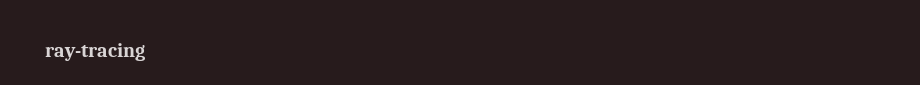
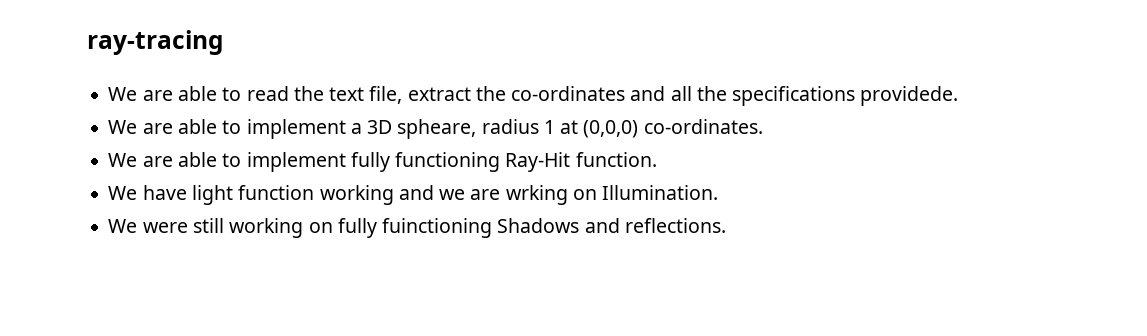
+ We are able to read the text file, extract the co-ordinates and all the specifications providede.
+ We are able to implement a 3D spheare, radius 1 at (0,0,0) co-ordinates.
+ We are able to implement fully functioning Ray-Hit function.
+ We have light function working and we are wrking on Illumination.
+ We were still working on fully fuinctioning Shadows and reflections.

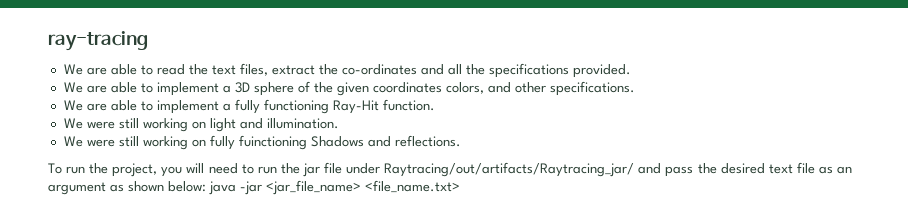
- We are able to read the text file, extract the co-ordinates and all the specifications providede.
+ We are able to read the text files, extract the co-ordinates and all the specifications provided.
- We are able to implement a 3D spheare, radius 1 at (0,0,0) co-ordinates.
- We are able to implement fully functioning Ray-Hit function.
+ We are able to implement a 3D sphere of the given coordinates colors, and other specifications.
+ We are able to implement a fully functioning Ray-Hit function.
- We have light function working and we are wrking on Illumination.
+ We were still working on light and illumination.
+ To run the project, you will need to run the jar file under Raytracing/out/artifacts/Raytracing_jar/ and pass the desired text file as an argument as shown below: java -jar <jar_file_name> <file_name.txt>

